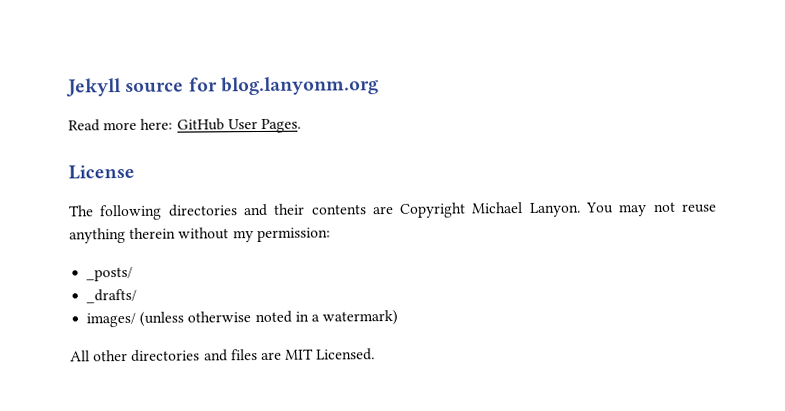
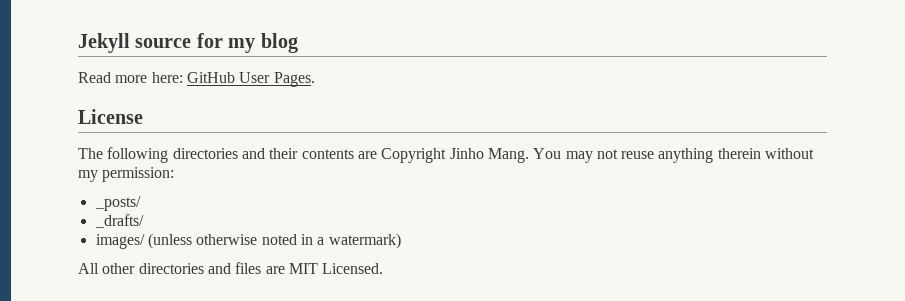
- Jekyll source for blog.lanyonm.org
+ Jekyll source for my blog
- The following directories and their contents are Copyright Michael Lanyon.
+ The following directories and their contents are Copyright Jinho Mang.

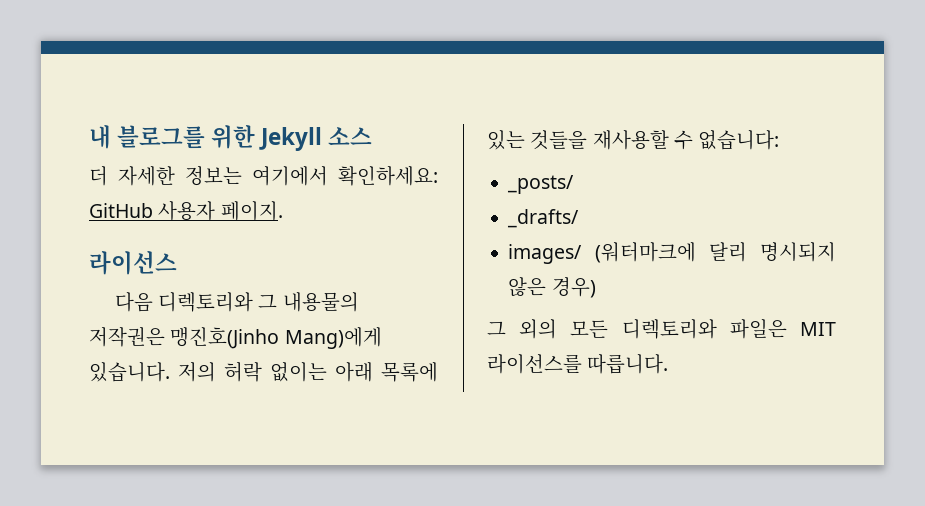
- Jekyll source for my blog
- Read more here: GitHub User Pages.
- License
- The following directories and their contents are Copyright Jinho Mang. You may not reuse anything therein without my permission:
+ 내 블로그를 위한 Jekyll 소스
+ 더 자세한 정보는 여기에서 확인하세요: GitHub 사용자 페이지.
+ 라이선스
+ 다음 디렉토리와 그 내용물의 저작권은 맹진호(Jinho Mang)에게 있습니다. 저의 허락 없이는 아래 목록에 있는 것들을 재사용할 수 없습니다:
  _posts/
  _drafts/
- images/ (unless otherwise noted in a watermark)
- All other directories and files are MIT Licensed.
+ images/ (워터마크에 달리 명시되지 않은 경우)
+ 그 외의 모든 디렉토리와 파일은 MIT 라이선스를 따릅니다.

